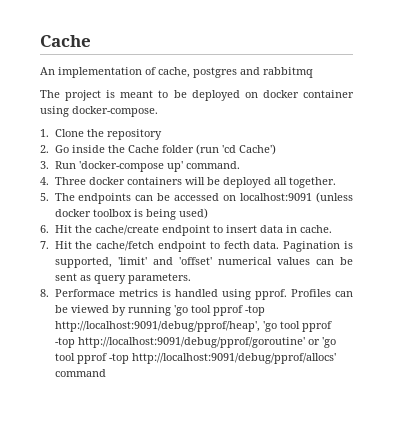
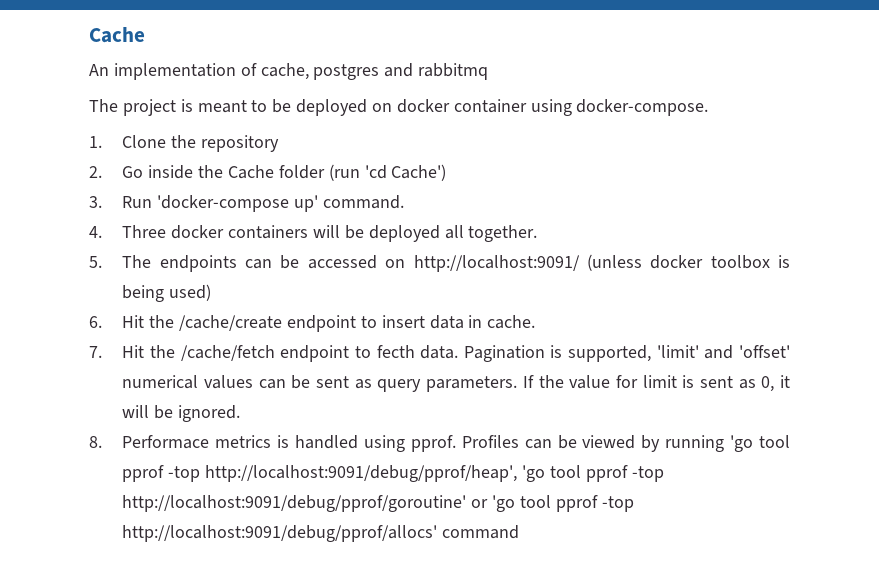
- 5. The endpoints can be accessed on localhost:9091 (unless docker toolbox is being used)
+ 5. The endpoints can be accessed on http://localhost:9091/ (unless docker toolbox is being used)
- 6. Hit the cache/create endpoint to insert data in cache.
+ 6. Hit the /cache/create endpoint to insert data in cache.
- 7. Hit the cache/fetch endpoint to fecth data.
+ 7. Hit the /cache/fetch endpoint to fecth data.
+ If the value for limit is sent as 0, it will be ignored.

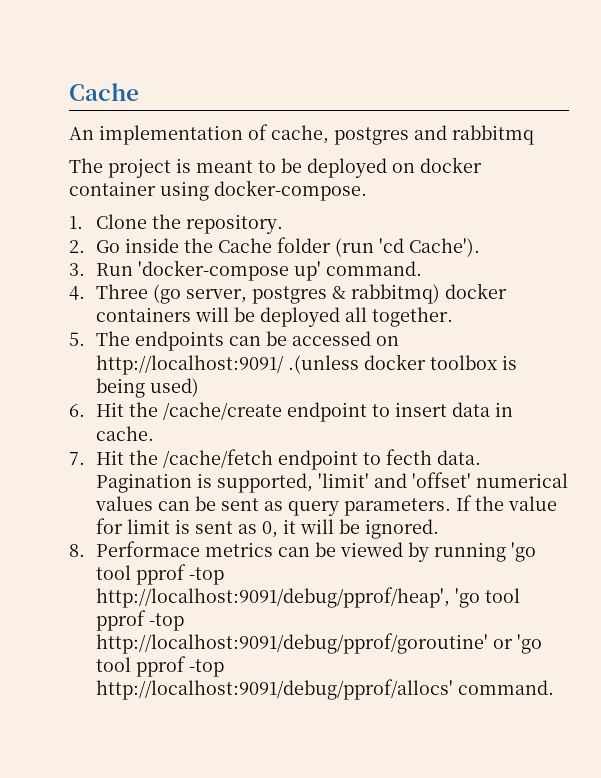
- 1. Clone the repository
+ 1. Clone the repository.
- 2. Go inside the Cache folder (run 'cd Cache')
+ 2. Go inside the Cache folder (run 'cd Cache').
- 4. Three docker containers will be deployed all together.
+ 4. Three (go server, postgres & rabbitmq) docker containers will be deployed all together.
- 5. The endpoints can be accessed on http://localhost:9091/ (unless docker toolbox is being used)
+ 5. The endpoints can be accessed on http://localhost:9091/ .(unless docker toolbox is being used)
- 8. Performace metrics is handled using pprof. Profiles can be viewed by running 'go tool pprof -top http://localhost:9091/debug/pprof/heap', 'go tool pprof -top http://localhost:9091/debug/pprof/goroutine' or 'go tool pprof -top http://localhost:9091/debug/pprof/allocs' command
+ 8. Performace metrics can be viewed by running 'go tool pprof -top http://localhost:9091/debug/pprof/heap', 'go tool pprof -top http://localhost:9091/debug/pprof/goroutine' or 'go tool pprof -top http://localhost:9091/debug/pprof/allocs' command.

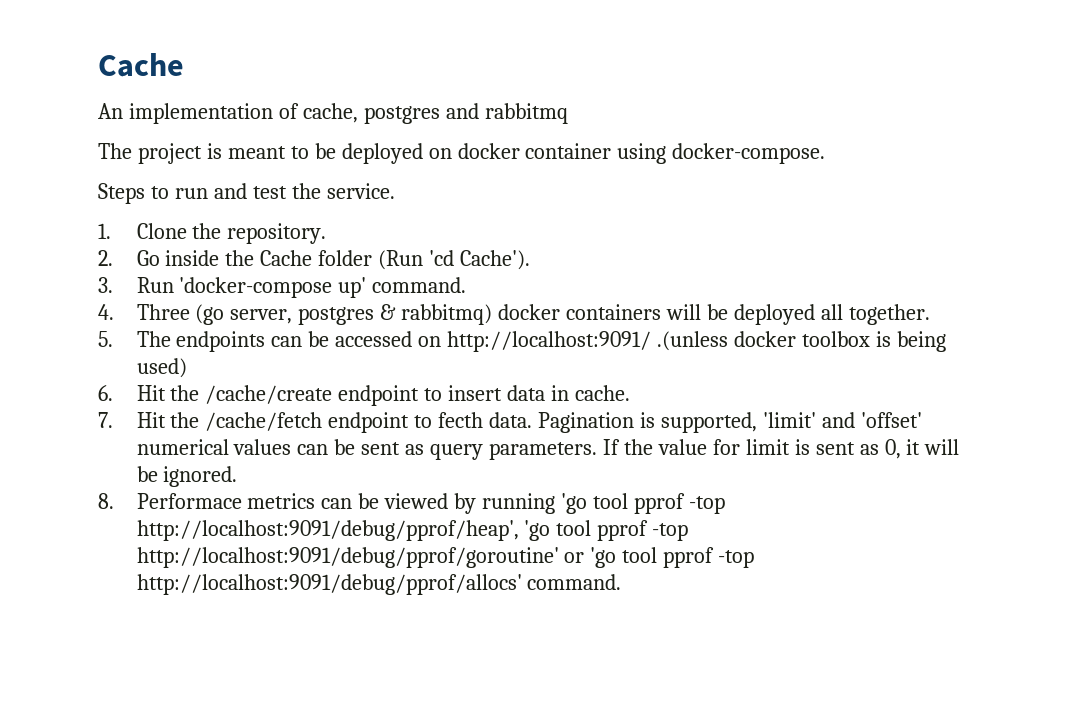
+ Steps to run and test the service.
- 2. Go inside the Cache folder (run 'cd Cache').
+ 2. Go inside the Cache folder (Run 'cd Cache').

